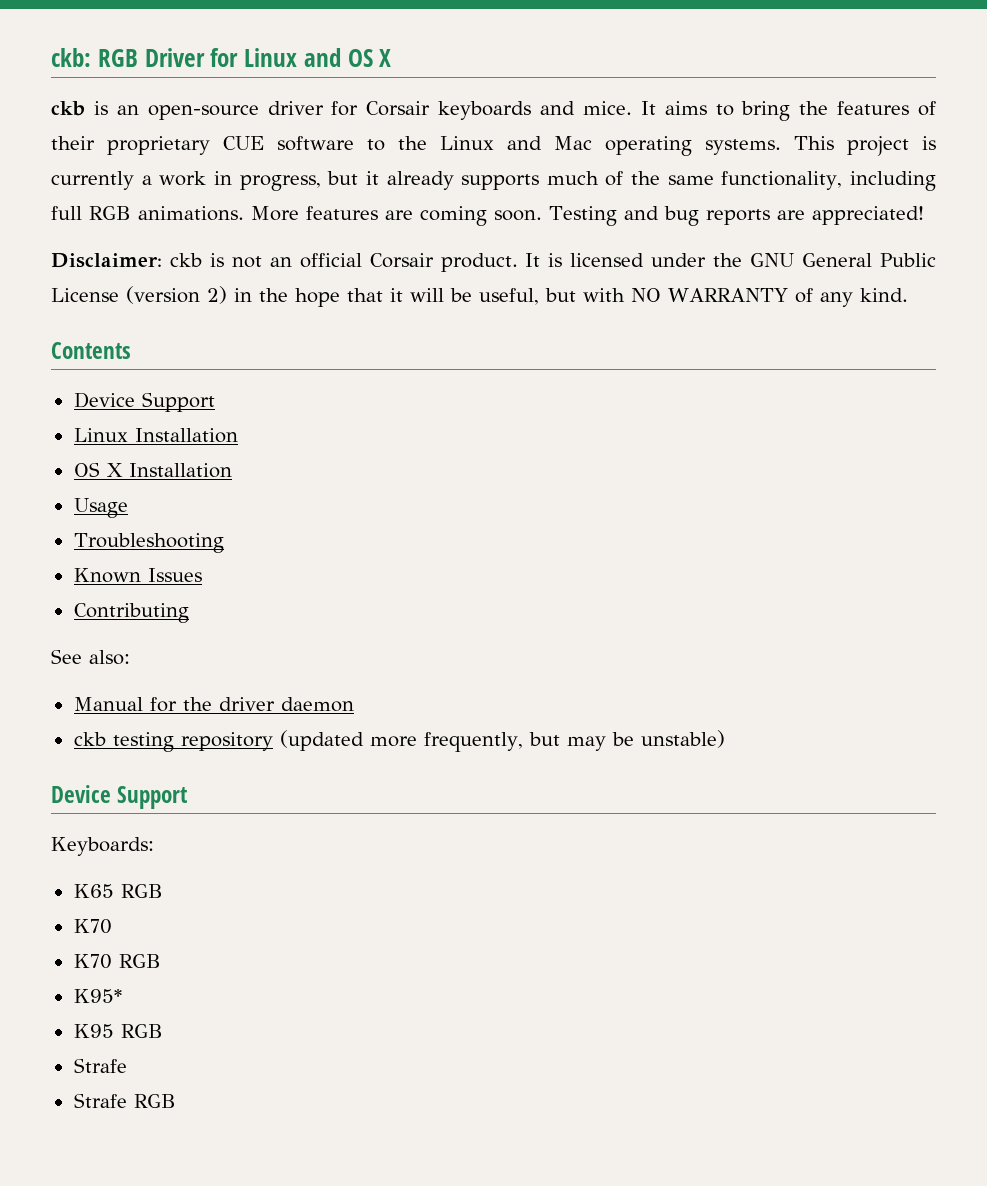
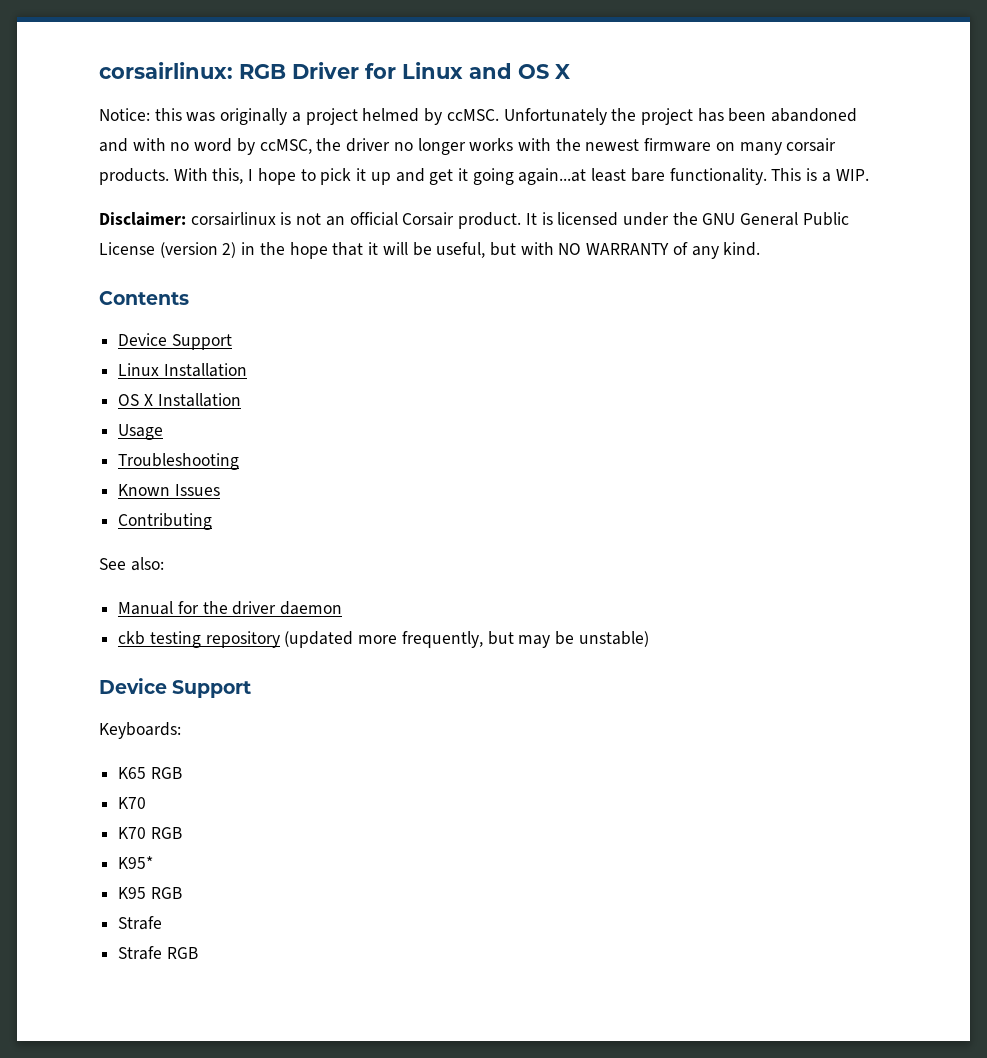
- ckb: RGB Driver for Linux and OS X
+ corsairlinux: RGB Driver for Linux and OS X
- ckb is an open-source driver for Corsair keyboards and mice. It aims to bring the features of their proprietary CUE software to the Linux and Mac operating systems. This project is currently a work in progress, but it already supports much of the same functionality, including full RGB animations. More features are coming soon. Testing and bug reports are appreciated!
+ Notice: this was originally a project helmed by ccMSC. Unfortunately the project has been abandoned and with no word by ccMSC, the driver no longer works with the newest firmware on many corsair products. With this, I hope to pick it up and get it going again...at least bare functionality. This is a WIP.
- Disclaimer: ckb is not an official Corsair product.
+ Disclaimer: corsairlinux is not an official Corsair product.

